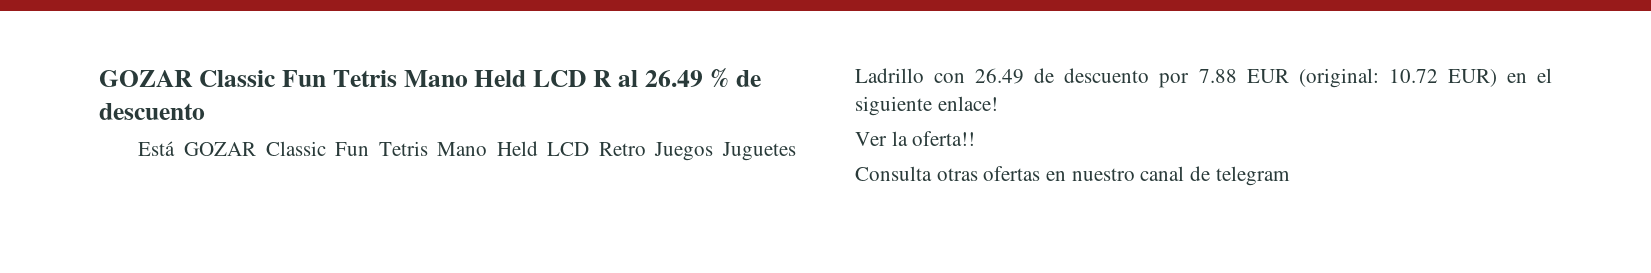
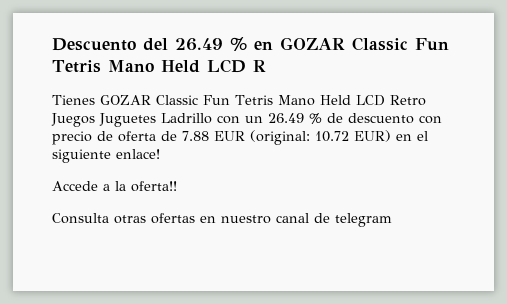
- GOZAR Classic Fun Tetris Mano Held LCD R al 26.49 % de descuento
- Está GOZAR Classic Fun Tetris Mano Held LCD Retro Juegos Juguetes Ladrillo con 26.49 de descuento por 7.88 EUR (original: 10.72 EUR) en el siguiente enlace!
+ Descuento del 26.49 % en GOZAR Classic Fun Tetris Mano Held LCD R
+ Tienes GOZAR Classic Fun Tetris Mano Held LCD Retro Juegos Juguetes Ladrillo con un 26.49 % de descuento con precio de oferta de 7.88 EUR (original: 10.72 EUR) en el siguiente enlace!
- Ver la oferta!!
+ Accede a la oferta!!

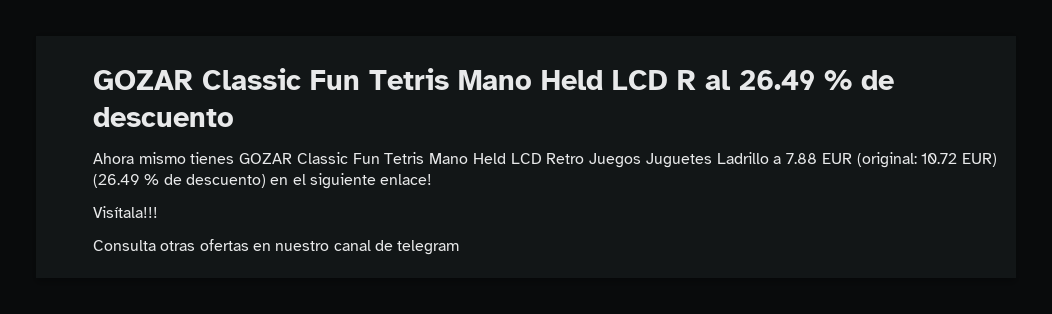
- Descuento del 26.49 % en GOZAR Classic Fun Tetris Mano Held LCD R
- Tienes GOZAR Classic Fun Tetris Mano Held LCD Retro Juegos Juguetes Ladrillo con un 26.49 % de descuento con precio de oferta de 7.88 EUR (original: 10.72 EUR) en el siguiente enlace!
+ GOZAR Classic Fun Tetris Mano Held LCD R al 26.49 % de descuento
+ Ahora mismo tienes GOZAR Classic Fun Tetris Mano Held LCD Retro Juegos Juguetes Ladrillo a 7.88 EUR (original: 10.72 EUR) (26.49 % de descuento) en el siguiente enlace!
- Accede a la oferta!!
+ Visítala!!!

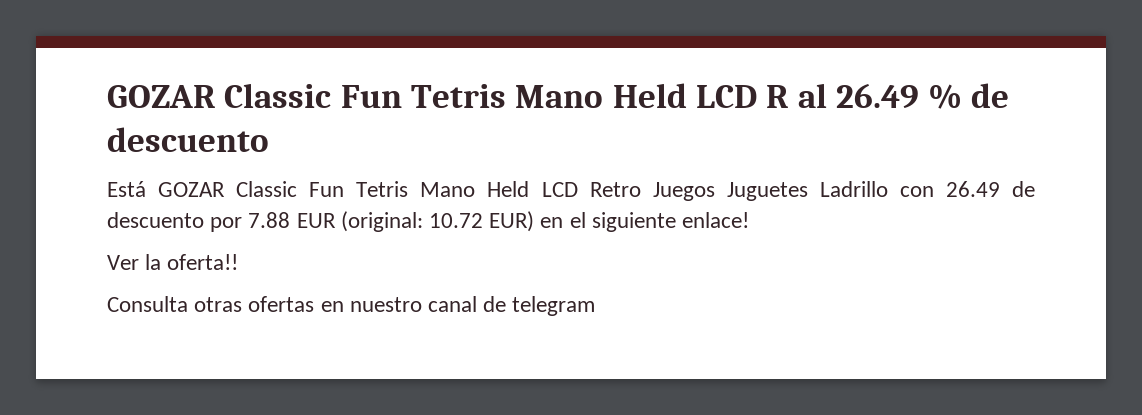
- Ahora mismo tienes GOZAR Classic Fun Tetris Mano Held LCD Retro Juegos Juguetes Ladrillo a 7.88 EUR (original: 10.72 EUR) (26.49 % de descuento) en el siguiente enlace!
+ Está GOZAR Classic Fun Tetris Mano Held LCD Retro Juegos Juguetes Ladrillo con 26.49 de descuento por 7.88 EUR (original: 10.72 EUR) en el siguiente enlace!
- Visítala!!!
+ Ver la oferta!!

